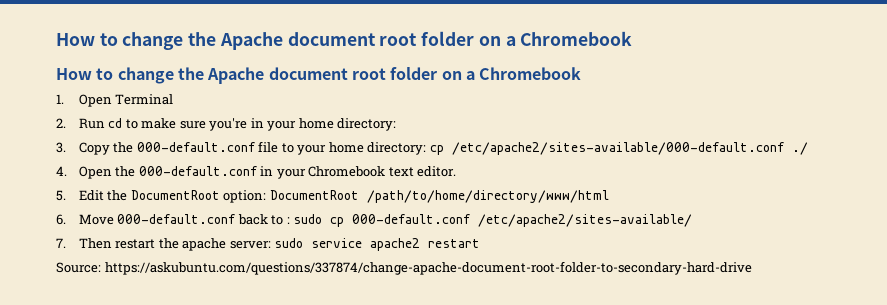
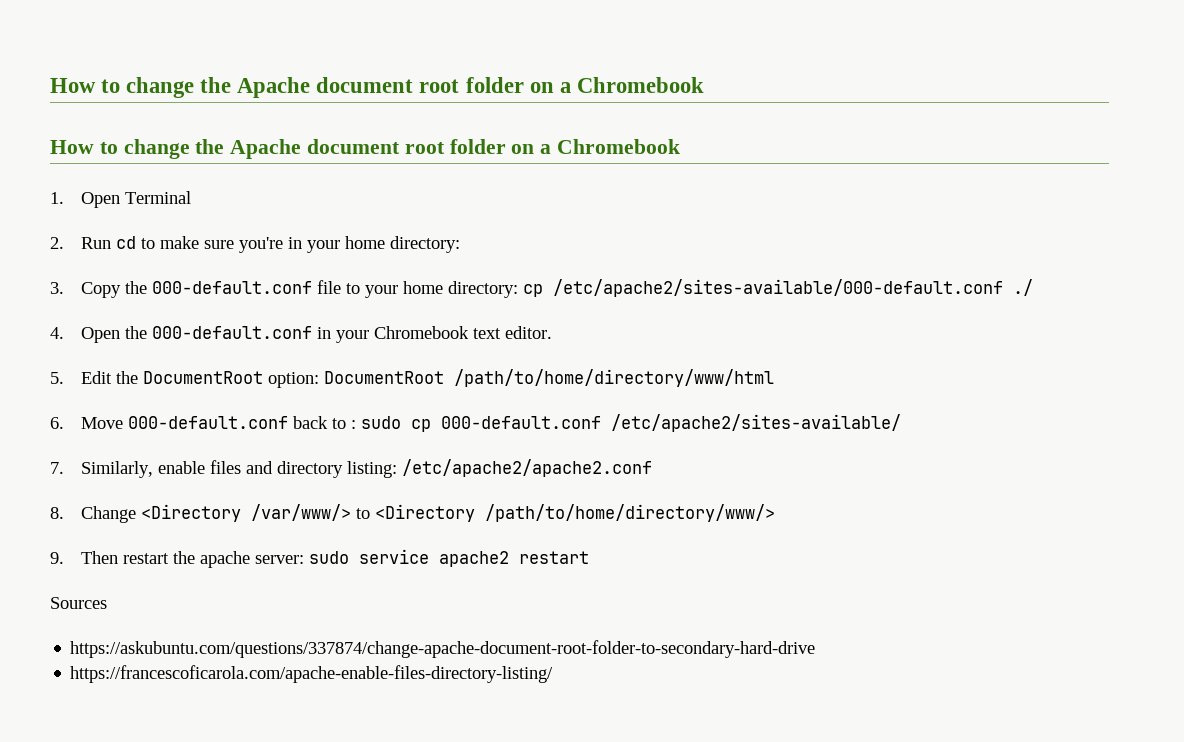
- 7. Then restart the apache server: sudo service apache2 restart
+ 7. Similarly, enable files and directory listing: /etc/apache2/apache2.conf
+ 8. Change <Directory /var/www/> to <Directory /path/to/home/directory/www/>
+ 9. Then restart the apache server: sudo service apache2 restart
- Source: https://askubuntu.com/questions/337874/change-apache-document-root-folder-to-secondary-hard-drive
+ Sources
+ https://askubuntu.com/questions/337874/change-apache-document-root-folder-to-secondary-hard-drive
+ https://francescoficarola.com/apache-enable-files-directory-listing/

